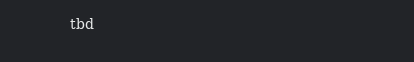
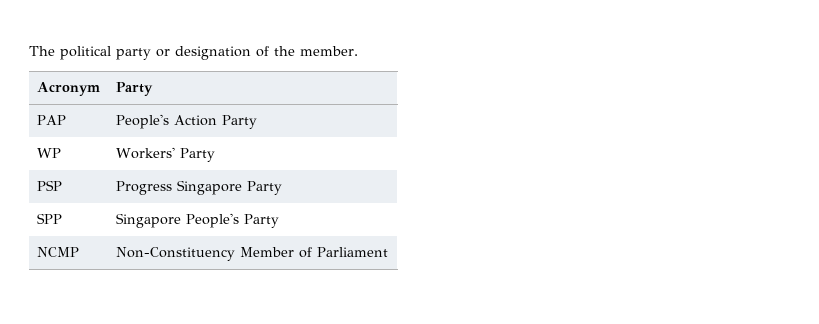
- tbd
+ The political party or designation of the member.
+ Acronym | Party
+ PAP | People's Action Party
+ WP | Workers' Party
+ PSP | Progress Singapore Party
+ SPP | Singapore People's Party
+ NCMP | Non-Constituency Member of Parliament

